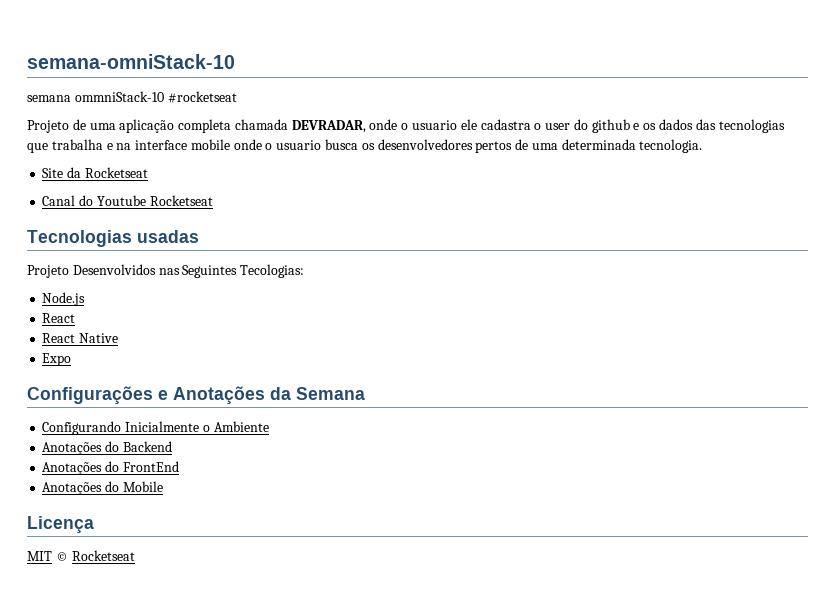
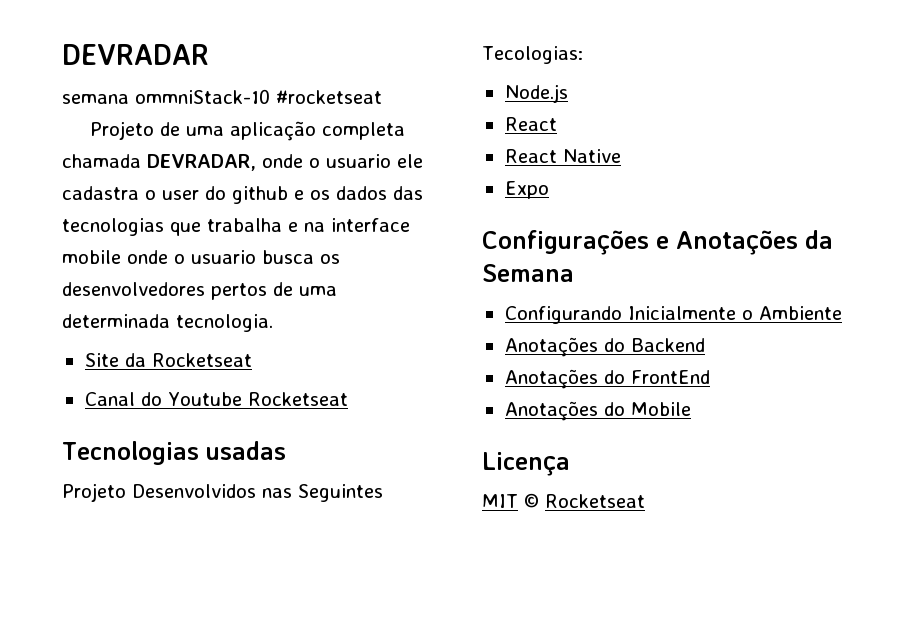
- semana-omniStack-10
+ DEVRADAR

